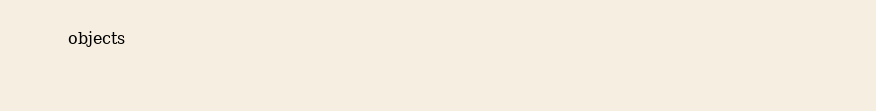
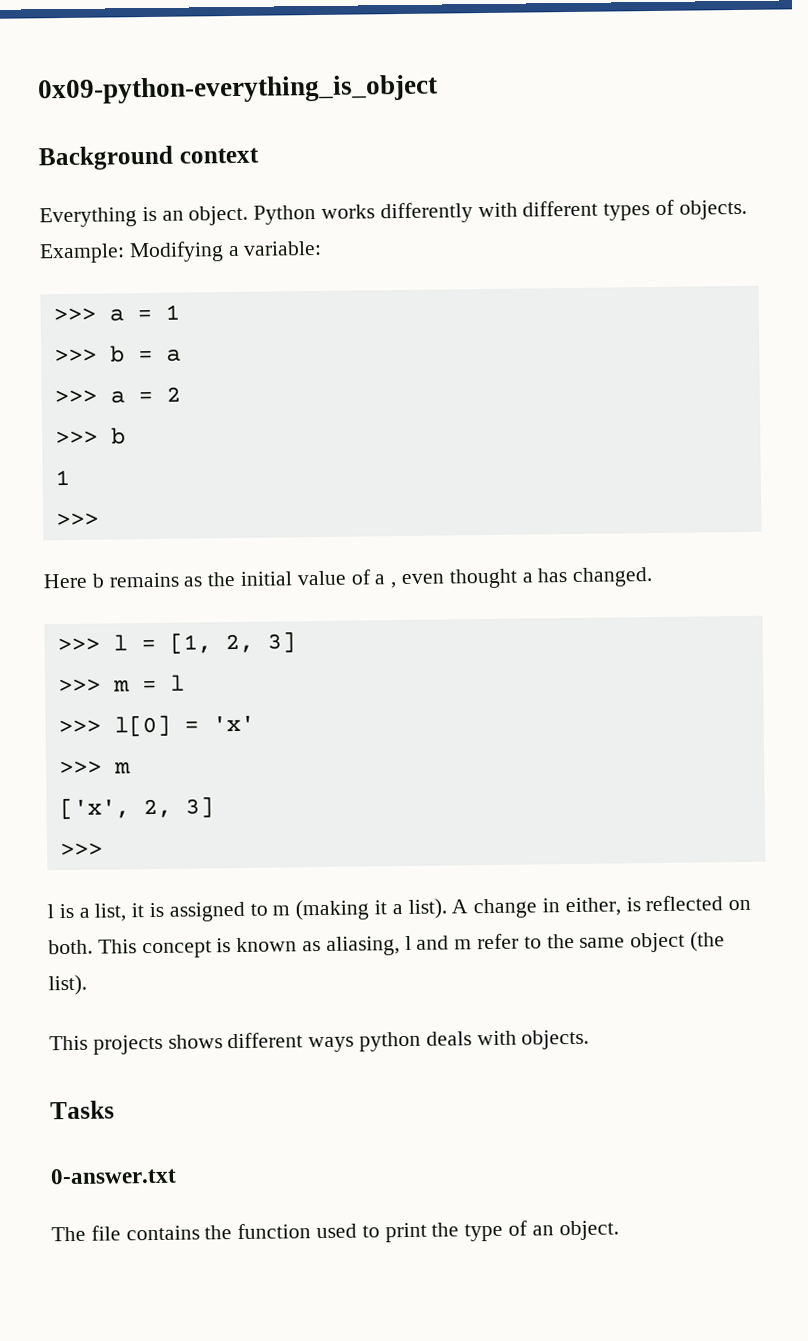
- objects
+ 0x09-python-everything_is_object
+ Background context
+ Everything is an object. Python works differently with different types of objects. Example: Modifying a variable:
+ >>> a = 1
+ >>> b = a
+ >>> a = 2
+ >>> b
+ 1
+ >>>
+ Here b remains as the initial value of a , even thought a has changed.
+ >>> l = [1, 2, 3]
+ >>> m = l
+ >>> l[0] = 'x'
+ >>> m
+ ['x', 2, 3]
+ >>>
+ l is a list, it is assigned to m (making it a list). A change in either, is reflected on both. This concept is known as aliasing, l and m refer to the same object (the list).
+ This projects shows different ways python deals with objects.
+ Tasks
+ 0-answer.txt
+ The file contains the function used to print the type of an object.

